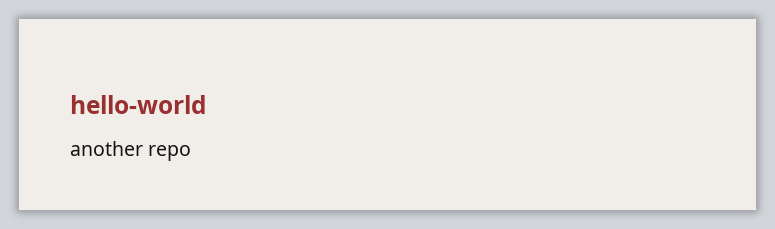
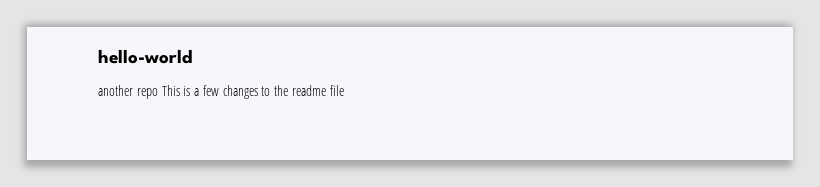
- another repo
+ another repo This is a few changes to the readme file

